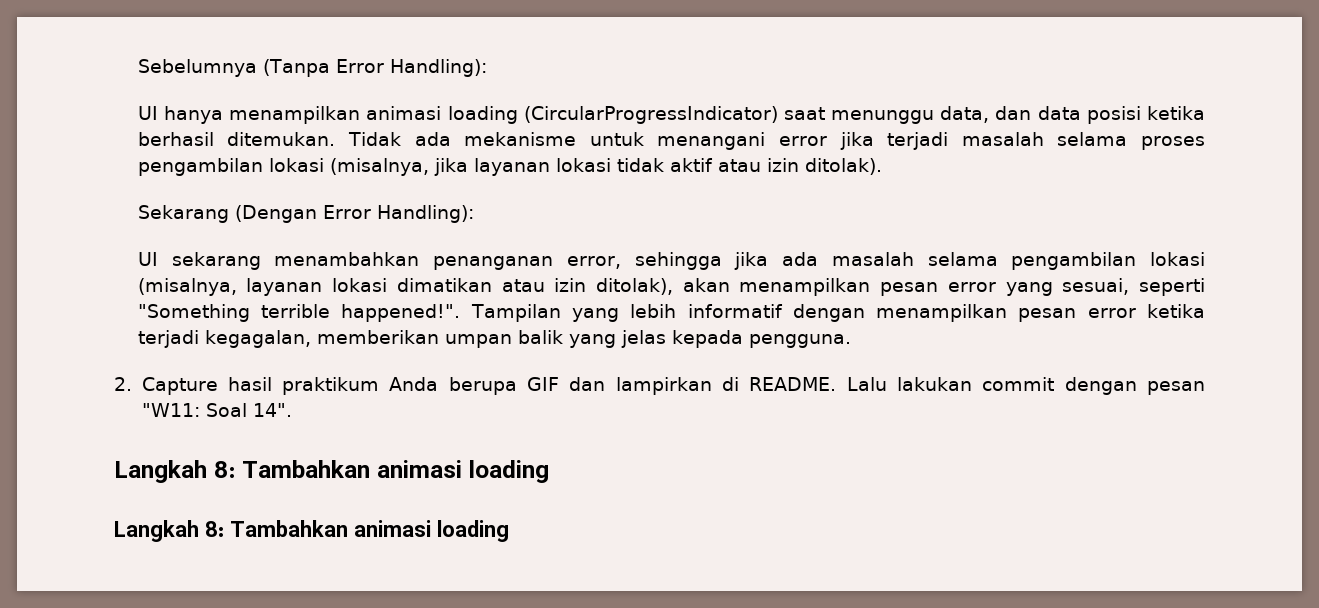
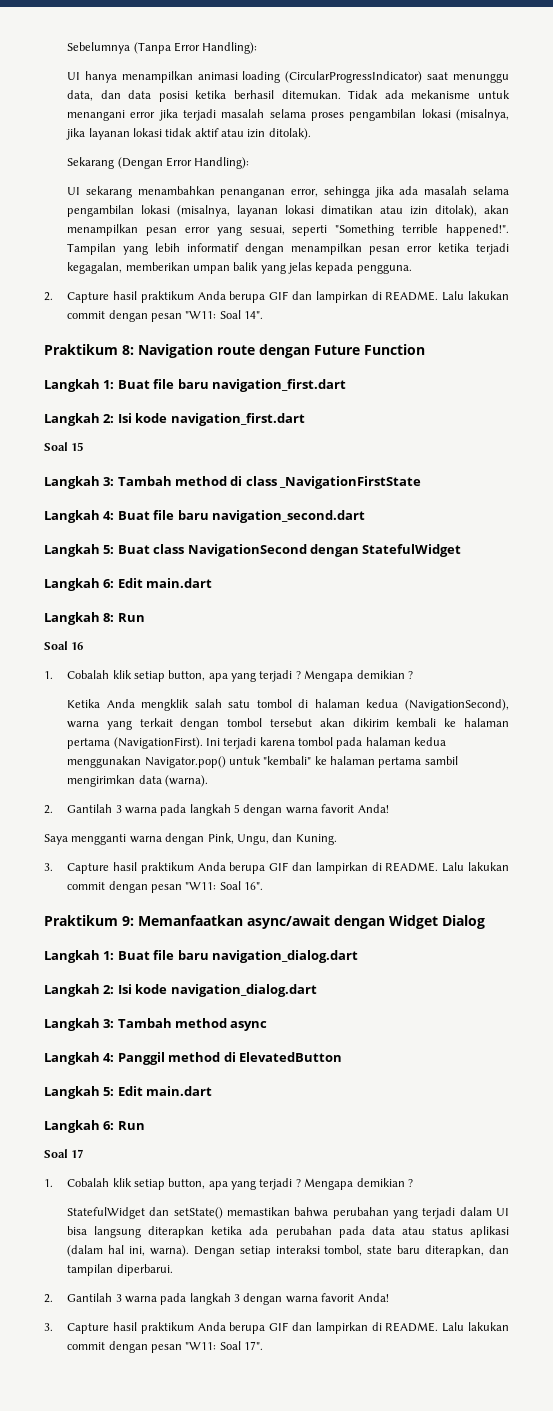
  Lalu lakukan commit dengan pesan "W11: Soal 14".
- Langkah 8: Tambahkan animasi loading
- Langkah 8: Tambahkan animasi loading
+ Praktikum 8: Navigation route dengan Future Function
+ Langkah 1: Buat file baru navigation_first.dart
+ Langkah 2: Isi kode navigation_first.dart
+ Soal 15
+ Langkah 3: Tambah method di class _NavigationFirstState
+ Langkah 4: Buat file baru navigation_second.dart
+ Langkah 5: Buat class NavigationSecond dengan StatefulWidget
+ Langkah 6: Edit main.dart
+ Langkah 8: Run
+ Soal 16
+ 1. Cobalah klik setiap button, apa yang terjadi ? Mengapa demikian ?
+ Ketika Anda mengklik salah satu tombol di halaman kedua (NavigationSecond), warna yang terkait dengan tombol tersebut akan dikirim kembali ke halaman pertama (NavigationFirst). Ini terjadi karena tombol pada halaman kedua menggunakan Navigator.pop() untuk "kembali" ke halaman pertama sambil mengirimkan data (warna).
+ 2. Gantilah 3 warna pada langkah 5 dengan warna favorit Anda!
+ Saya mengganti warna dengan Pink, Ungu, dan Kuning.
+ 3. Capture hasil praktikum Anda berupa GIF dan lampirkan di README. Lalu lakukan commit dengan pesan "W11: Soal 16".
+ Praktikum 9: Memanfaatkan async/await dengan Widget Dialog
+ Langkah 1: Buat file baru navigation_dialog.dart
+ Langkah 2: Isi kode navigation_dialog.dart
+ Langkah 3: Tambah method async
+ Langkah 4: Panggil method di ElevatedButton
+ Langkah 5: Edit main.dart
+ Langkah 6: Run
+ Soal 17
+ 1. Cobalah klik setiap button, apa yang terjadi ? Mengapa demikian ?
+ StatefulWidget dan setState() memastikan bahwa perubahan yang terjadi dalam UI bisa langsung diterapkan ketika ada perubahan pada data atau status aplikasi (dalam hal ini, warna). Dengan setiap interaksi tombol, state baru diterapkan, dan tampilan diperbarui.
+ 2. Gantilah 3 warna pada langkah 3 dengan warna favorit Anda!
+ 3. Capture hasil praktikum Anda berupa GIF dan lampirkan di README. Lalu lakukan commit dengan pesan "W11: Soal 17".

